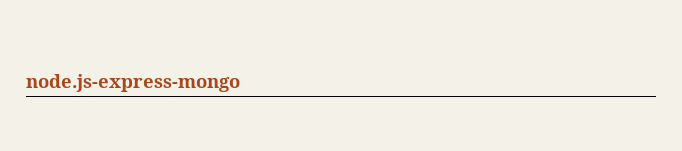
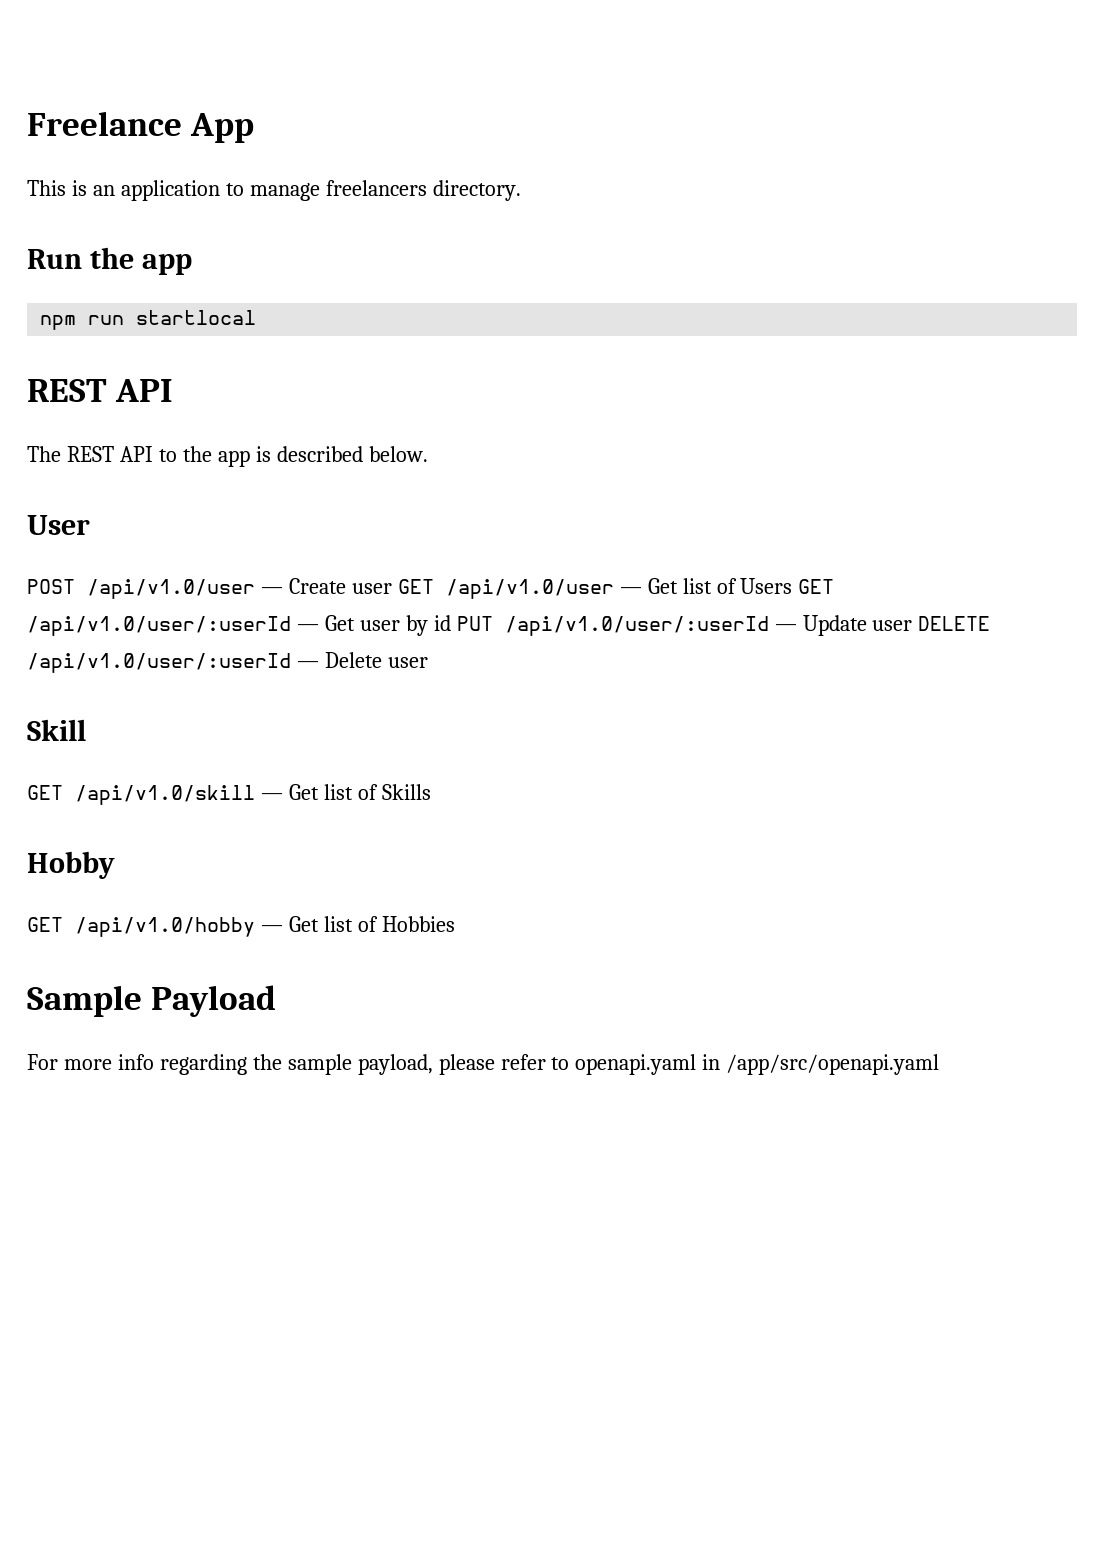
- node.js-express-mongo
+ Freelance App
+ This is an application to manage freelancers directory.
+ Run the app
+ npm run startlocal
+ REST API
+ The REST API to the app is described below.
+ User
+ POST /api/v1.0/user — Create user GET /api/v1.0/user — Get list of Users GET /api/v1.0/user/:userId — Get user by id PUT /api/v1.0/user/:userId — Update user DELETE /api/v1.0/user/:userId — Delete user
+ Skill
+ GET /api/v1.0/skill — Get list of Skills
+ Hobby
+ GET /api/v1.0/hobby — Get list of Hobbies
+ Sample Payload
+ For more info regarding the sample payload, please refer to openapi.yaml in /app/src/openapi.yaml

